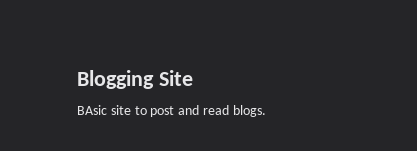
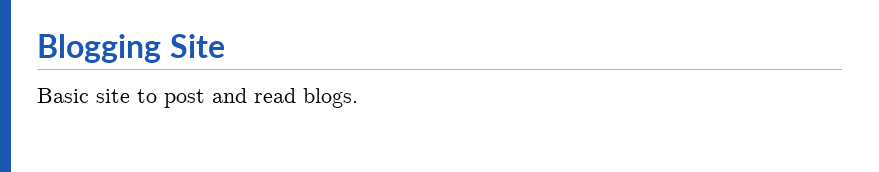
- BAsic site to post and read blogs.
+ Basic site to post and read blogs.

